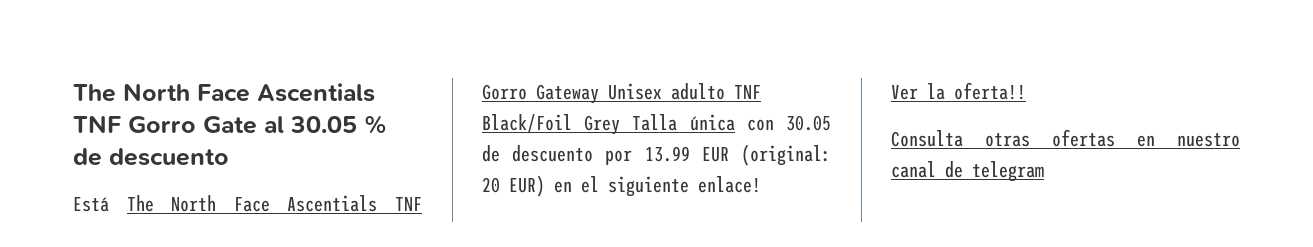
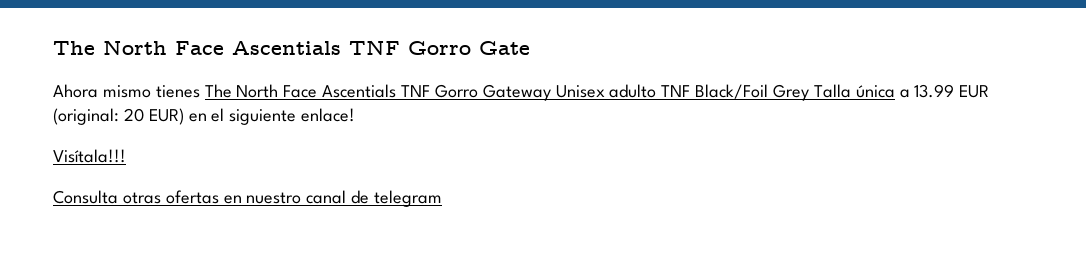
- The North Face Ascentials TNF Gorro Gate al 30.05 % de descuento
- Está The North Face Ascentials TNF Gorro Gateway Unisex adulto TNF Black/Foil Grey Talla única con 30.05 de descuento por 13.99 EUR (original: 20 EUR) en el siguiente enlace!
+ The North Face Ascentials TNF Gorro Gate
+ Ahora mismo tienes The North Face Ascentials TNF Gorro Gateway Unisex adulto TNF Black/Foil Grey Talla única a 13.99 EUR (original: 20 EUR) en el siguiente enlace!
- Ver la oferta!!
+ Visítala!!!

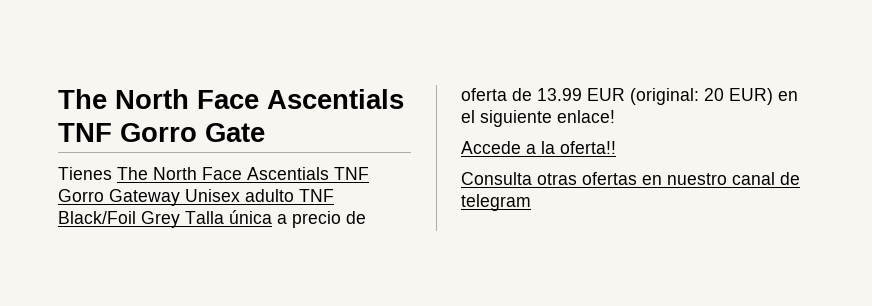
- Ahora mismo tienes The North Face Ascentials TNF Gorro Gateway Unisex adulto TNF Black/Foil Grey Talla única a 13.99 EUR (original: 20 EUR) en el siguiente enlace!
+ Tienes The North Face Ascentials TNF Gorro Gateway Unisex adulto TNF Black/Foil Grey Talla única a precio de oferta de 13.99 EUR (original: 20 EUR) en el siguiente enlace!
- Visítala!!!
+ Accede a la oferta!!

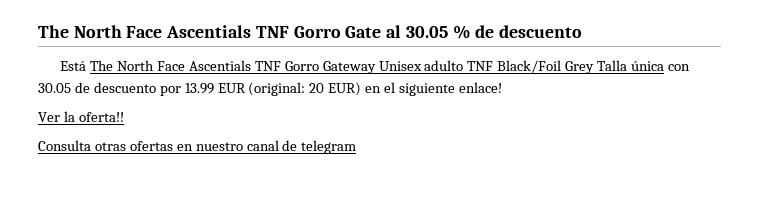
- The North Face Ascentials TNF Gorro Gate
- Tienes The North Face Ascentials TNF Gorro Gateway Unisex adulto TNF Black/Foil Grey Talla única a precio de oferta de 13.99 EUR (original: 20 EUR) en el siguiente enlace!
+ The North Face Ascentials TNF Gorro Gate al 30.05 % de descuento
+ Está The North Face Ascentials TNF Gorro Gateway Unisex adulto TNF Black/Foil Grey Talla única con 30.05 de descuento por 13.99 EUR (original: 20 EUR) en el siguiente enlace!
- Accede a la oferta!!
+ Ver la oferta!!

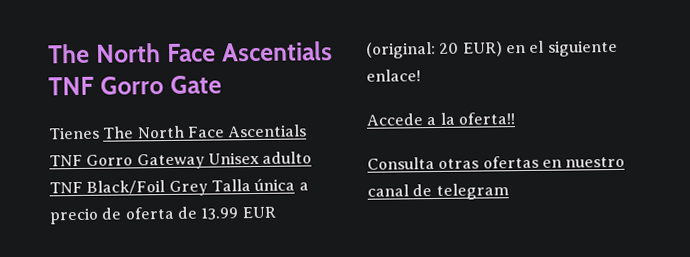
- The North Face Ascentials TNF Gorro Gate al 30.05 % de descuento
- Está The North Face Ascentials TNF Gorro Gateway Unisex adulto TNF Black/Foil Grey Talla única con 30.05 de descuento por 13.99 EUR (original: 20 EUR) en el siguiente enlace!
+ The North Face Ascentials TNF Gorro Gate
+ Tienes The North Face Ascentials TNF Gorro Gateway Unisex adulto TNF Black/Foil Grey Talla única a precio de oferta de 13.99 EUR (original: 20 EUR) en el siguiente enlace!
- Ver la oferta!!
+ Accede a la oferta!!

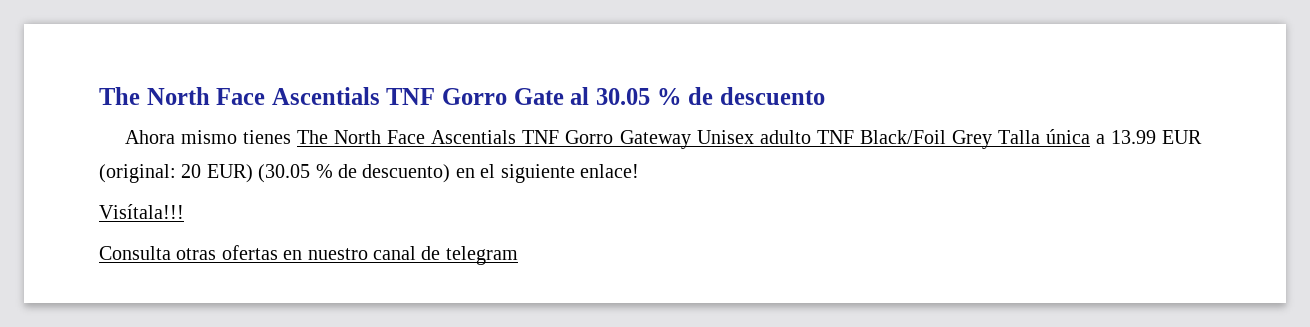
- The North Face Ascentials TNF Gorro Gate
- Tienes The North Face Ascentials TNF Gorro Gateway Unisex adulto TNF Black/Foil Grey Talla única a precio de oferta de 13.99 EUR (original: 20 EUR) en el siguiente enlace!
+ The North Face Ascentials TNF Gorro Gate al 30.05 % de descuento
+ Ahora mismo tienes The North Face Ascentials TNF Gorro Gateway Unisex adulto TNF Black/Foil Grey Talla única a 13.99 EUR (original: 20 EUR) (30.05 % de descuento) en el siguiente enlace!
- Accede a la oferta!!
+ Visítala!!!

